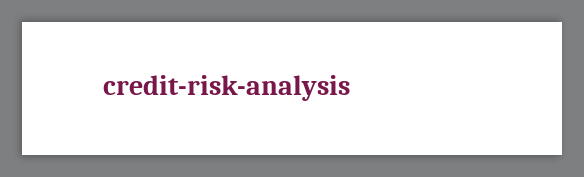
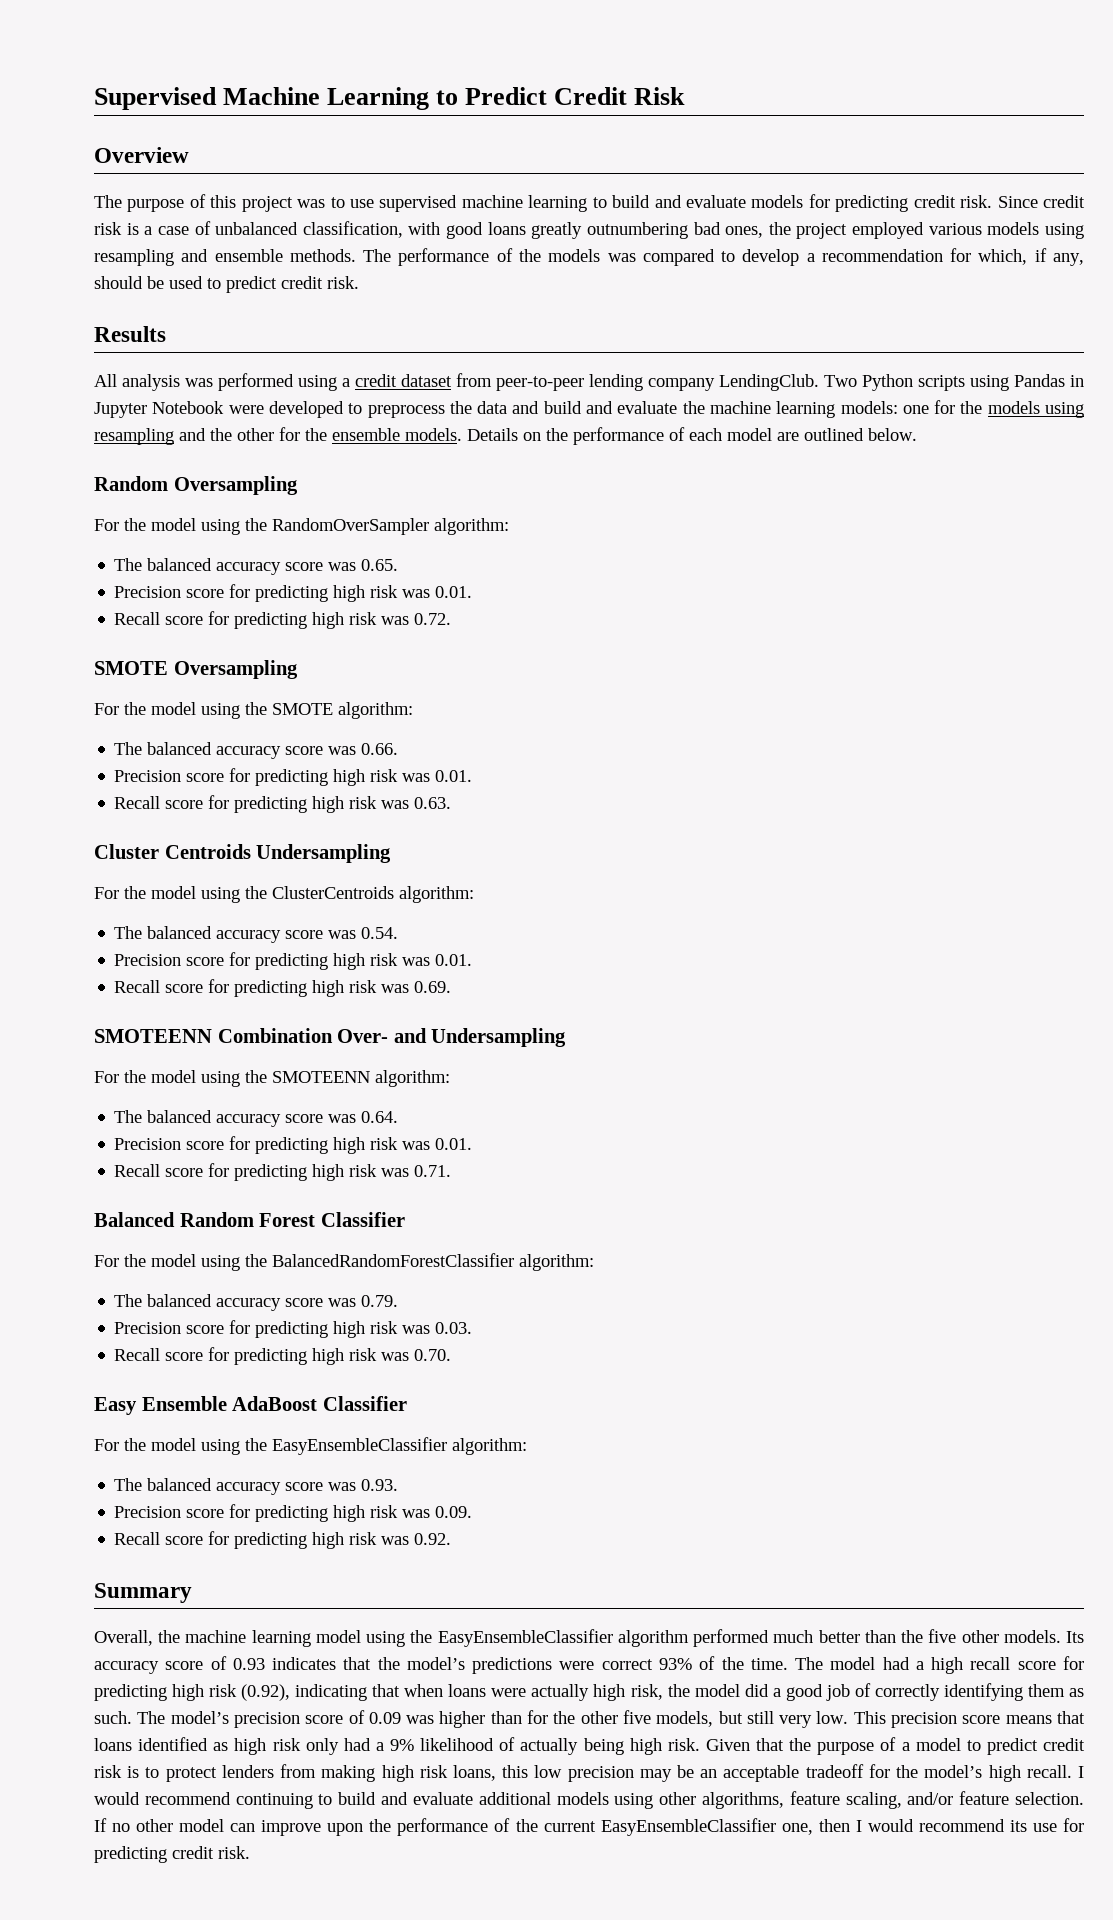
- credit-risk-analysis
+ Supervised Machine Learning to Predict Credit Risk
+ Overview
+ The purpose of this project was to use supervised machine learning to build and evaluate models for predicting credit risk. Since credit risk is a case of unbalanced classification, with good loans greatly outnumbering bad ones, the project employed various models using resampling and ensemble methods. The performance of the models was compared to develop a recommendation for which, if any, should be used to predict credit risk.
+ Results
+ All analysis was performed using a credit dataset from peer-to-peer lending company LendingClub. Two Python scripts using Pandas in Jupyter Notebook were developed to preprocess the data and build and evaluate the machine learning models: one for the models using resampling and the other for the ensemble models. Details on the performance of each model are outlined below.
+ Random Oversampling
+ For the model using the RandomOverSampler algorithm:
+ The balanced accuracy score was 0.65.
+ Precision score for predicting high risk was 0.01.
+ Recall score for predicting high risk was 0.72.
+ SMOTE Oversampling
+ For the model using the SMOTE algorithm:
+ The balanced accuracy score was 0.66.
+ Precision score for predicting high risk was 0.01.
+ Recall score for predicting high risk was 0.63.
+ Cluster Centroids Undersampling
+ For the model using the ClusterCentroids algorithm:
+ The balanced accuracy score was 0.54.
+ Precision score for predicting high risk was 0.01.
+ Recall score for predicting high risk was 0.69.
+ SMOTEENN Combination Over- and Undersampling
+ For the model using the SMOTEENN algorithm:
+ The balanced accuracy score was 0.64.
+ Precision score for predicting high risk was 0.01.
+ Recall score for predicting high risk was 0.71.
+ Balanced Random Forest Classifier
+ For the model using the BalancedRandomForestClassifier algorithm:
+ The balanced accuracy score was 0.79.
+ Precision score for predicting high risk was 0.03.
+ Recall score for predicting high risk was 0.70.
+ Easy Ensemble AdaBoost Classifier
+ For the model using the EasyEnsembleClassifier algorithm:
+ The balanced accuracy score was 0.93.
+ Precision score for predicting high risk was 0.09.
+ Recall score for predicting high risk was 0.92.
+ Summary
+ Overall, the machine learning model using the EasyEnsembleClassifier algorithm performed much better than the five other models. Its accuracy score of 0.93 indicates that the model’s predictions were correct 93% of the time. The model had a high recall score for predicting high risk (0.92), indicating that when loans were actually high risk, the model did a good job of correctly identifying them as such. The model’s precision score of 0.09 was higher than for the other five models, but still very low. This precision score means that loans identified as high risk only had a 9% likelihood of actually being high risk. Given that the purpose of a model to predict credit risk is to protect lenders from making high risk loans, this low precision may be an acceptable tradeoff for the model’s high recall. I would recommend continuing to build and evaluate additional models using other algorithms, feature scaling, and/or feature selection. If no other model can improve upon the performance of the current EasyEnsembleClassifier one, then I would recommend its use for predicting credit risk.

